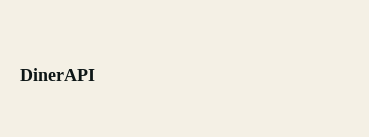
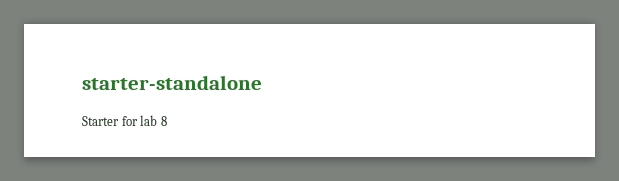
- DinerAPI
+ starter-standalone
+ Starter for lab 8

